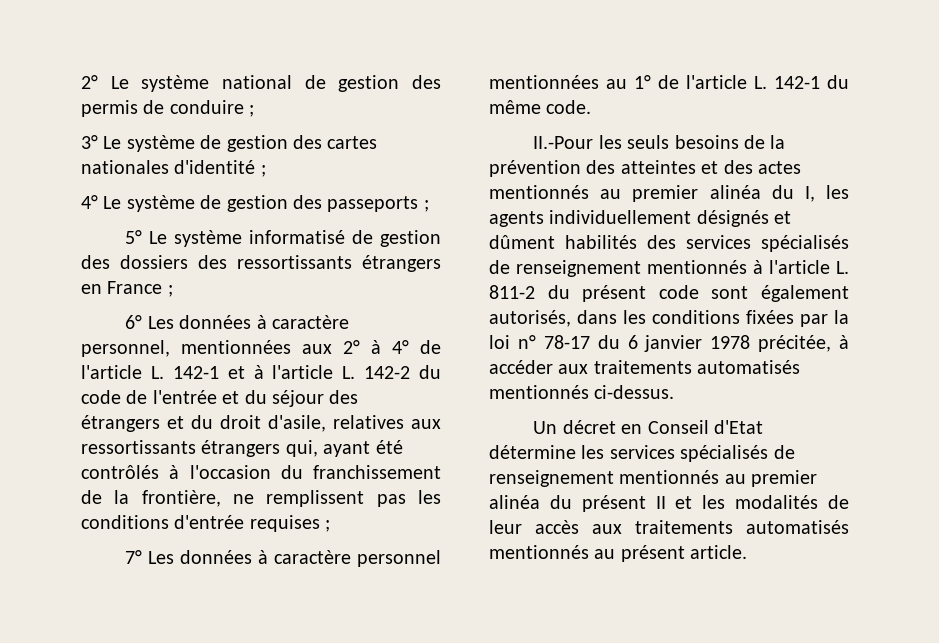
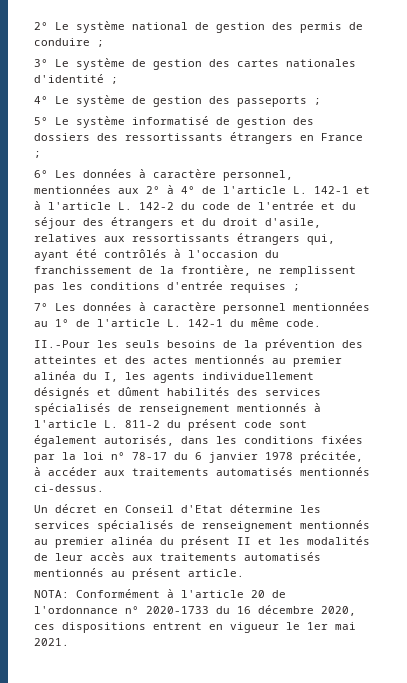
+ NOTA: Conformément à l'article 20 de l'ordonnance n° 2020-1733 du 16 décembre 2020, ces dispositions entrent en vigueur le 1er mai 2021.

